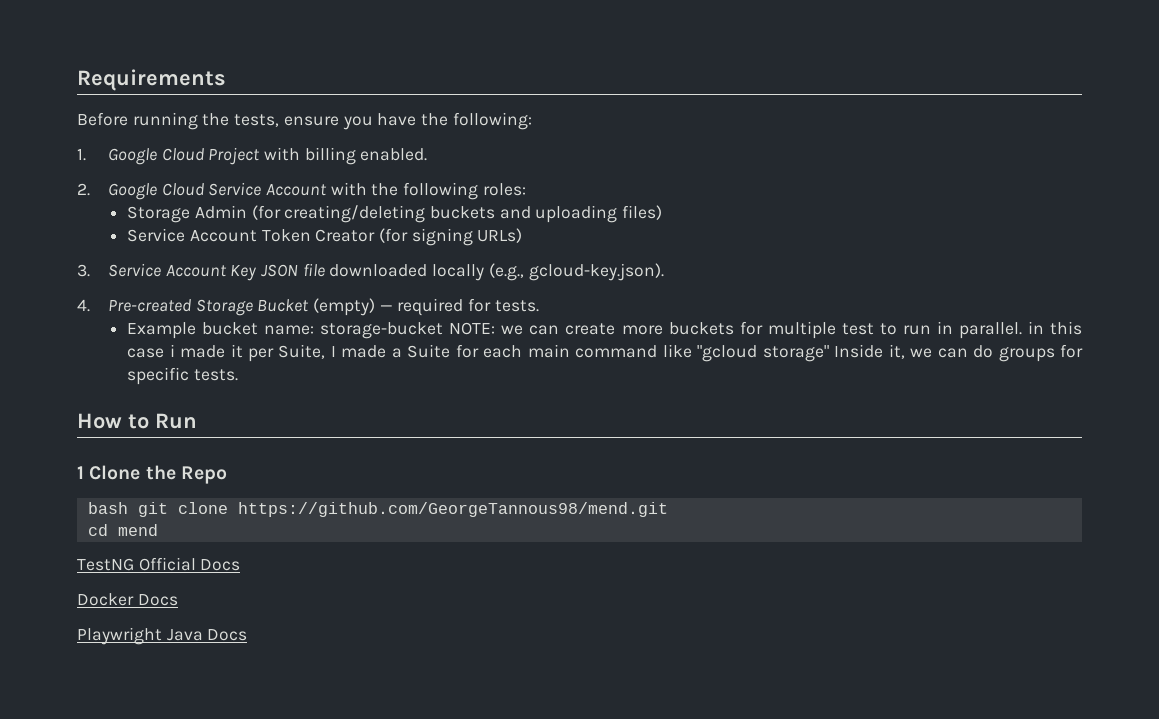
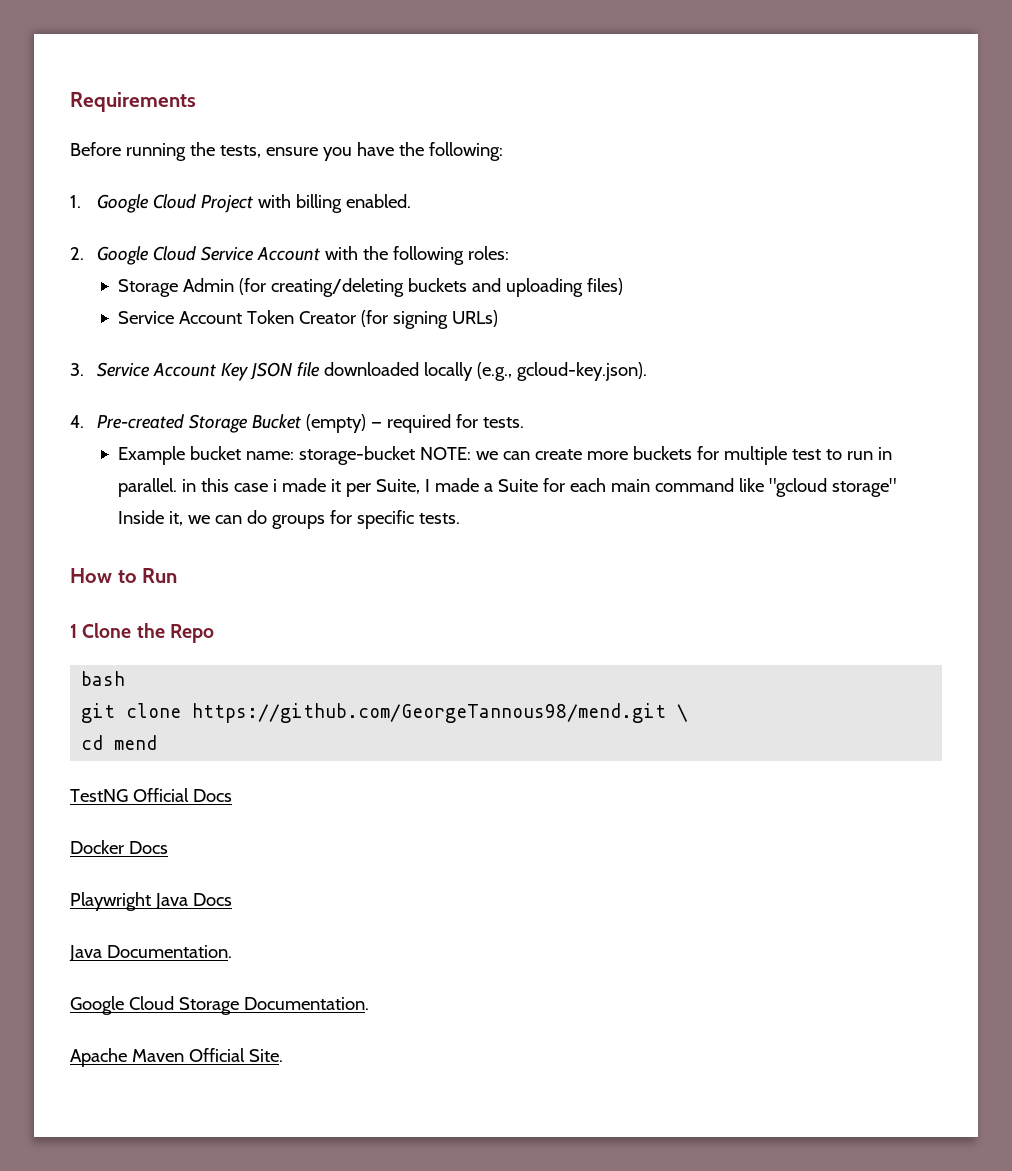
- bash git clone https://github.com/GeorgeTannous98/mend.git
+ bash
+ git clone https://github.com/GeorgeTannous98/mend.git \
+ Java Documentation.
+ Google Cloud Storage Documentation.
+ Apache Maven Official Site.

